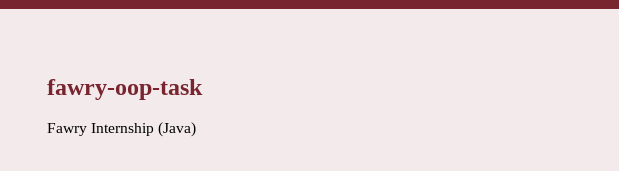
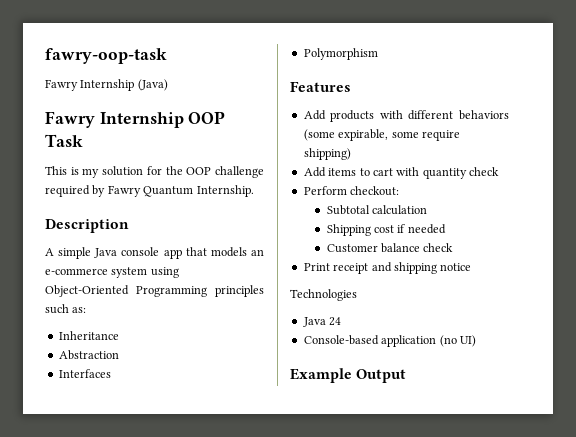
+ Fawry Internship OOP Task
+ This is my solution for the OOP challenge required by Fawry Quantum Internship.
+ Description
+ A simple Java console app that models an e-commerce system using Object-Oriented Programming principles such as:
+ Inheritance
+ Abstraction
+ Interfaces
+ Polymorphism
+ Features
+ Add products with different behaviors (some expirable, some require shipping)
+ Add items to cart with quantity check
+ Perform checkout:
+ Subtotal calculation
+ Shipping cost if needed
+ Customer balance check
+ Print receipt and shipping notice
+ Technologies
+ Java 24
+ Console-based application (no UI)
+ Example Output

